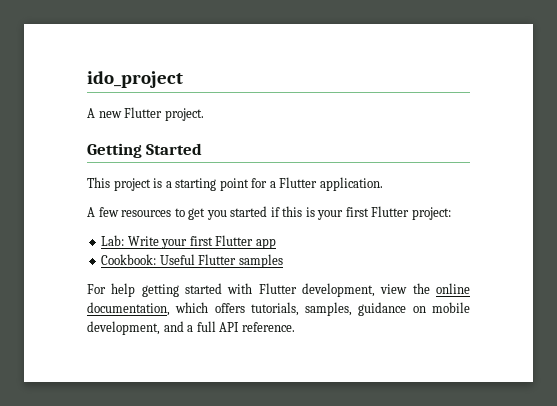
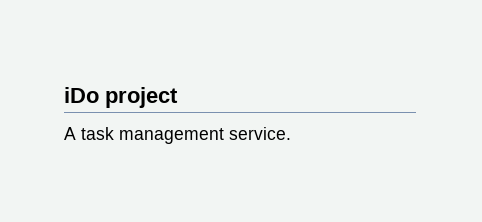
- ido_project
- A new Flutter project.
- Getting Started
- This project is a starting point for a Flutter application.
- A few resources to get you started if this is your first Flutter project:
- Lab: Write your first Flutter app
- Cookbook: Useful Flutter samples
- For help getting started with Flutter development, view the online documentation, which offers tutorials, samples, guidance on mobile development, and a full API reference.
+ iDo project
+ A task management service.

